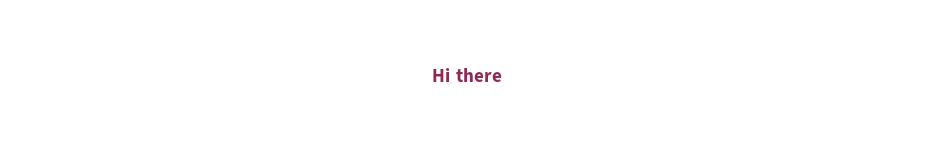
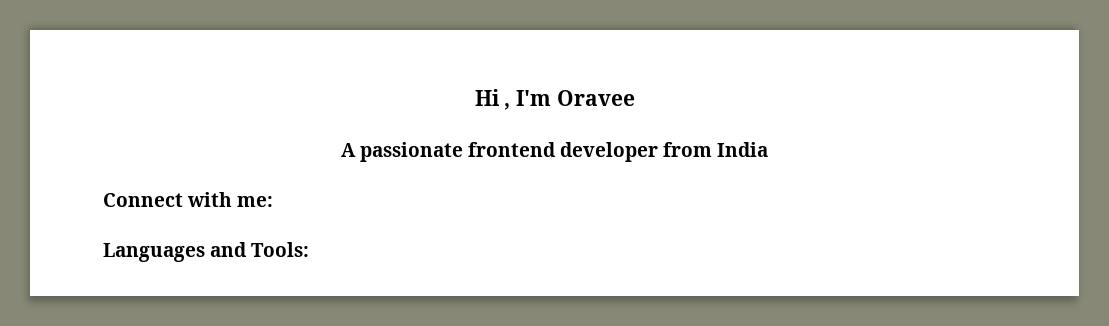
- Hi there
+ Hi , I'm Oravee
+ A passionate frontend developer from India
+ Connect with me:
+ Languages and Tools:

